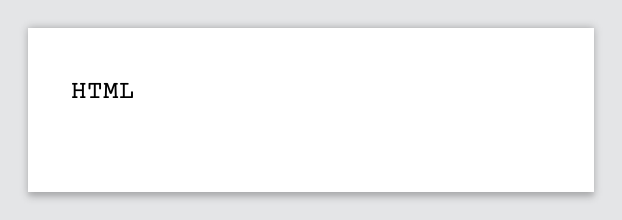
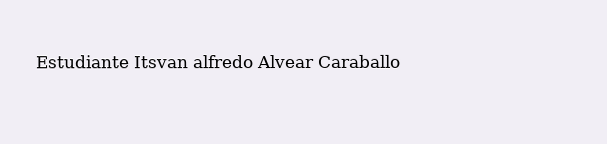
- HTML
+ Estudiante Itsvan alfredo Alvear Caraballo

